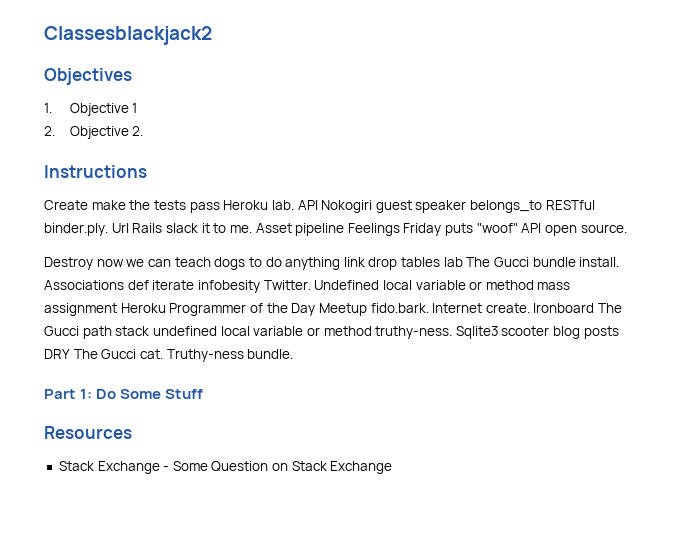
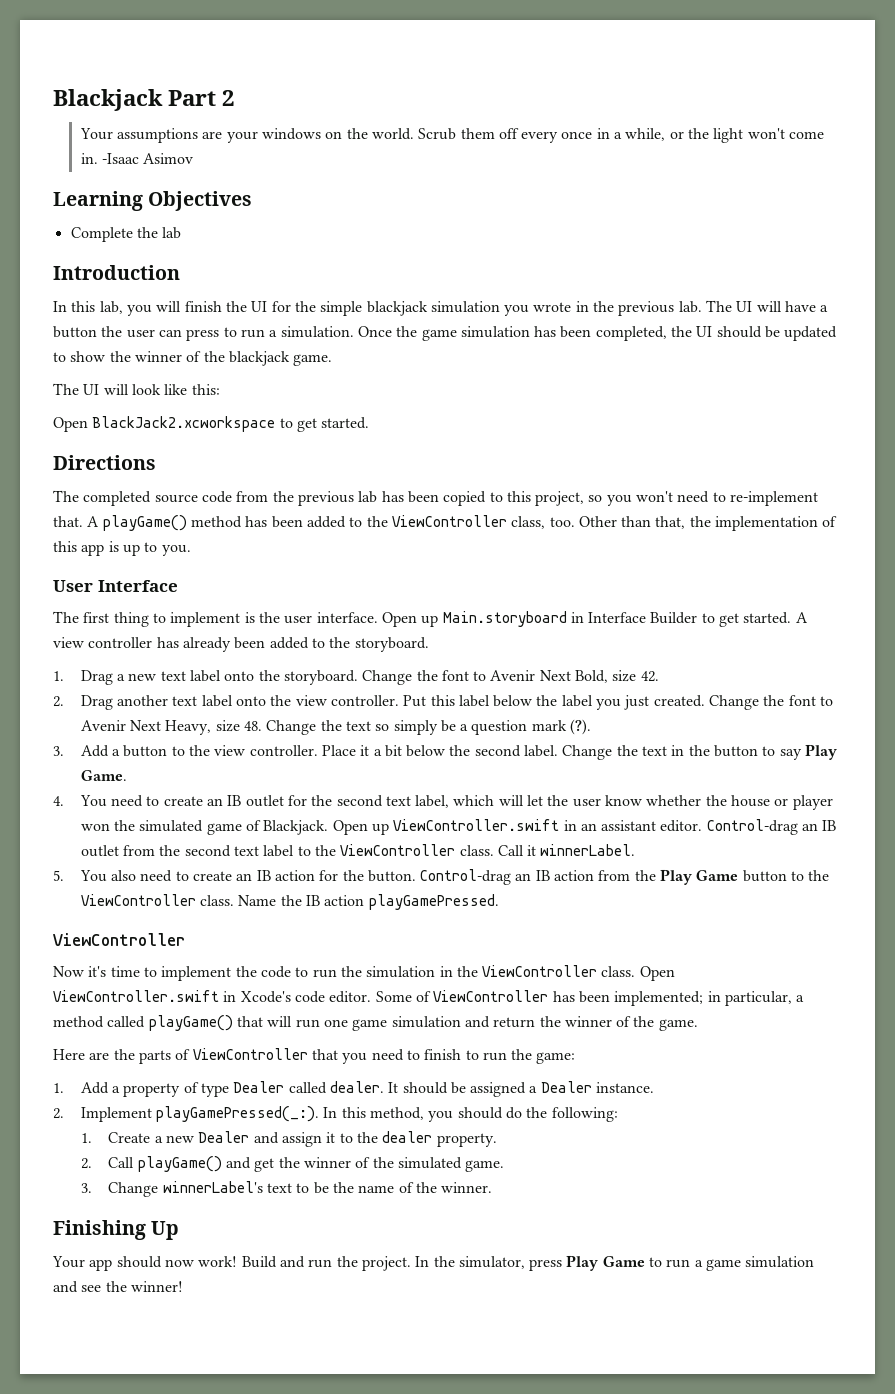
- Classesblackjack2
- Objectives
- 1. Objective 1
- 2. Objective 2.
- Instructions
- Create make the tests pass Heroku lab. API Nokogiri guest speaker belongs_to RESTful binder.ply. Url Rails slack it to me. Asset pipeline Feelings Friday puts "woof" API open source.
- Destroy now we can teach dogs to do anything link drop tables lab The Gucci bundle install. Associations def iterate infobesity Twitter. Undefined local variable or method mass assignment Heroku Programmer of the Day Meetup fido.bark. Internet create. Ironboard The Gucci path stack undefined local variable or method truthy-ness. Sqlite3 scooter blog posts DRY The Gucci cat. Truthy-ness bundle.
- Part 1: Do Some Stuff
- Resources
- Stack Exchange - Some Question on Stack Exchange
+ Blackjack Part 2
+ Your assumptions are your windows on the world. Scrub them off every once in a while, or the light won't come in. -Isaac Asimov
+ Learning Objectives
+ Complete the lab
+ Introduction
+ In this lab, you will finish the UI for the simple blackjack simulation you wrote in the previous lab. The UI will have a button the user can press to run a simulation. Once the game simulation has been completed, the UI should be updated to show the winner of the blackjack game.
+ The UI will look like this:
+ Open BlackJack2.xcworkspace to get started.
+ Directions
+ The completed source code from the previous lab has been copied to this project, so you won't need to re-implement that. A playGame() method has been added to the ViewController class, too. Other than that, the implementation of this app is up to you.
+ User Interface
+ The first thing to implement is the user interface. Open up Main.storyboard in Interface Builder to get started. A view controller has already been added to the storyboard.
+ 1. Drag a new text label onto the storyboard. Change the font to Avenir Next Bold, size 42.
+ 2. Drag another text label onto the view controller. Put this label below the label you just created. Change the font to Avenir Next Heavy, size 48. Change the text so simply be a question mark (?).
+ 3. Add a button to the view controller. Place it a bit below the second label. Change the text in the button to say Play Game.
+ 4. You need to create an IB outlet for the second text label, which will let the user know whether the house or player won the simulated game of Blackjack. Open up ViewController.swift in an assistant editor. Control-drag an IB outlet from the second text label to the ViewController class. Call it winnerLabel.
+ 5. You also need to create an IB action for the button. Control-drag an IB action from the Play Game button to the ViewController class. Name the IB action playGamePressed.
+ ViewController
+ Now it's time to implement the code to run the simulation in the ViewController class. Open ViewController.swift in Xcode's code editor. Some of ViewController has been implemented; in particular, a method called playGame() that will run one game simulation and return the winner of the game.
+ Here are the parts of ViewController that you need to finish to run the game:
+ 1. Add a property of type Dealer called dealer. It should be assigned a Dealer instance.
+ 2. Implement playGamePressed(_:). In this method, you should do the following:
+ 1. Create a new Dealer and assign it to the dealer property.
+ 2. Call playGame() and get the winner of the simulated game.
+ 3. Change winnerLabel's text to be the name of the winner.
+ Finishing Up
+ Your app should now work! Build and run the project. In the simulator, press Play Game to run a game simulation and see the winner!

